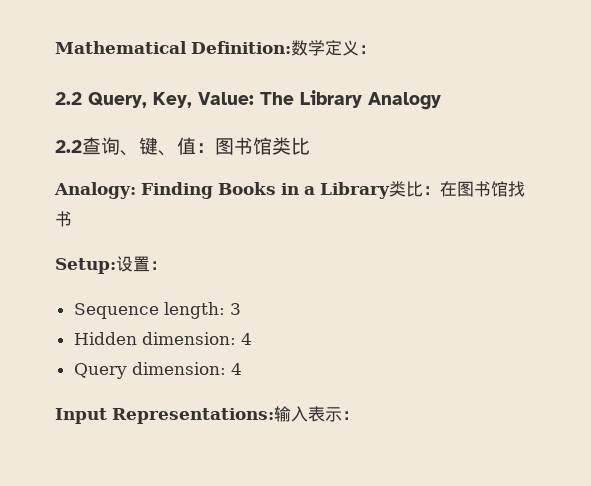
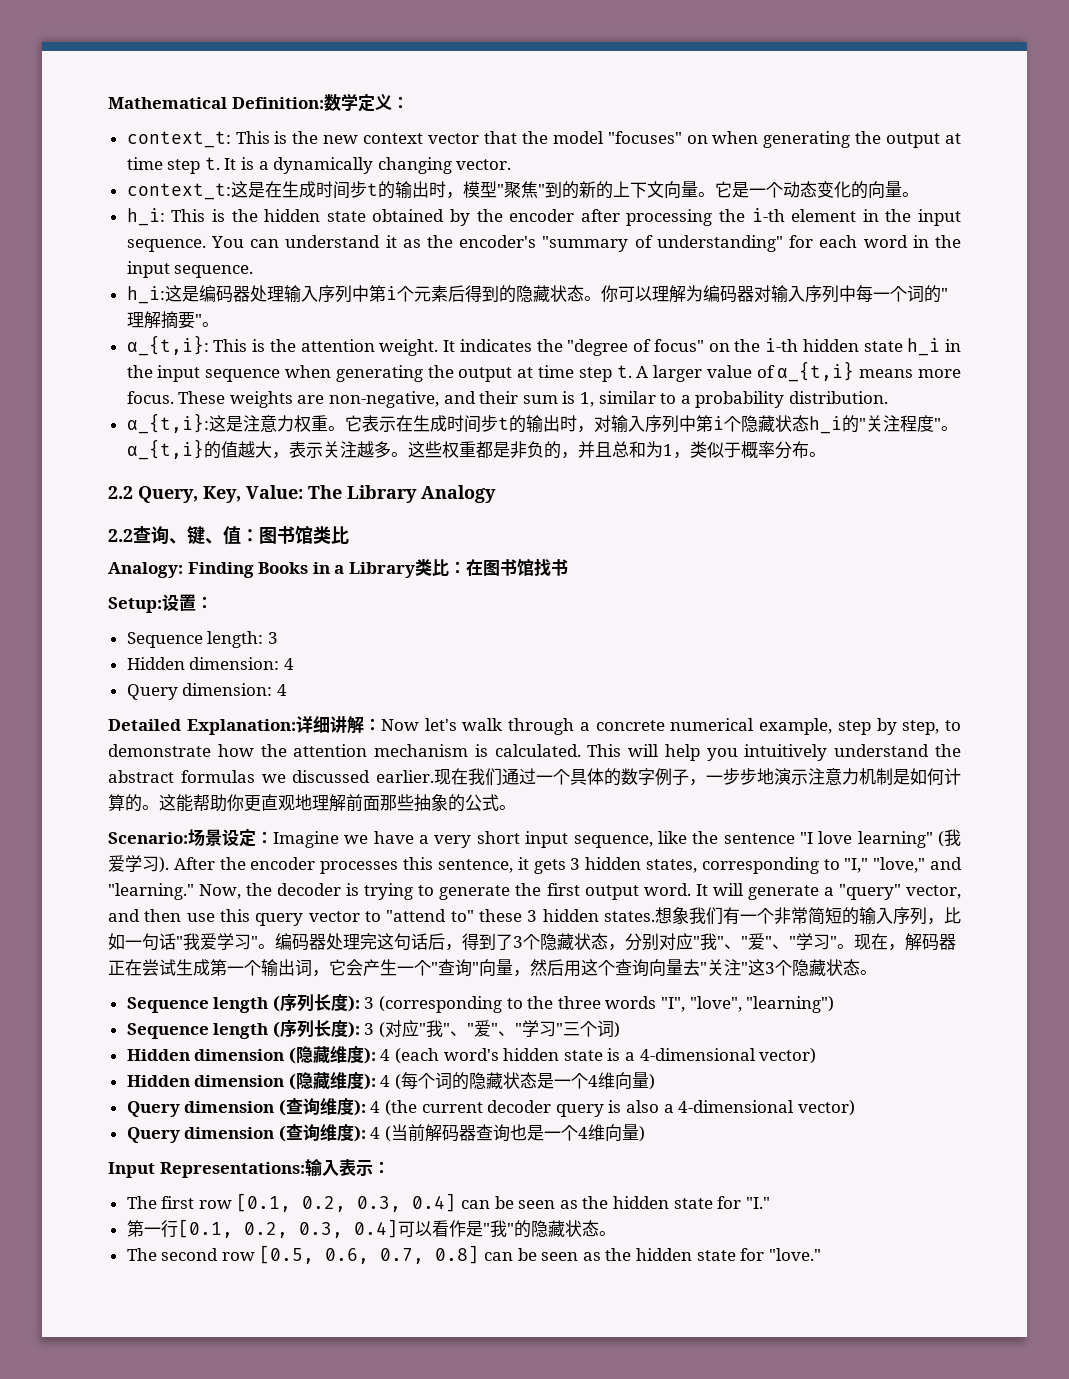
+ context_t: This is the new context vector that the model "focuses" on when generating the output at time step t. It is a dynamically changing vector.
+ context_t:这是在生成时间步t的输出时，模型"聚焦"到的新的上下文向量。它是一个动态变化的向量。
+ h_i: This is the hidden state obtained by the encoder after processing the i-th element in the input sequence. You can understand it as the encoder's "summary of understanding" for each word in the input sequence.
+ h_i:这是编码器处理输入序列中第i个元素后得到的隐藏状态。你可以理解为编码器对输入序列中每一个词的"理解摘要"。
+ α_{t,i}: This is the attention weight. It indicates the "degree of focus" on the i-th hidden state h_i in the input sequence when generating the output at time step t. A larger value of α_{t,i} means more focus. These weights are non-negative, and their sum is 1, similar to a probability distribution.
+ α_{t,i}:这是注意力权重。它表示在生成时间步t的输出时，对输入序列中第i个隐藏状态h_i的"关注程度"。α_{t,i}的值越大，表示关注越多。这些权重都是非负的，并且总和为1，类似于概率分布。
+ Detailed Explanation:详细讲解：Now let's walk through a concrete numerical example, step by step, to demonstrate how the attention mechanism is calculated. This will help you intuitively understand the abstract formulas we discussed earlier.现在我们通过一个具体的数字例子，一步步地演示注意力机制是如何计算的。这能帮助你更直观地理解前面那些抽象的公式。
+ Scenario:场景设定：Imagine we have a very short input sequence, like the sentence "I love learning" (我爱学习). After the encoder processes this sentence, it gets 3 hidden states, corresponding to "I," "love," and "learning." Now, the decoder is trying to generate the first output word. It will generate a "query" vector, and then use this query vector to "attend to" these 3 hidden states.想象我们有一个非常简短的输入序列，比如一句话"我爱学习"。编码器处理完这句话后，得到了3个隐藏状态，分别对应"我"、"爱"、"学习"。现在，解码器正在尝试生成第一个输出词，它会产生一个"查询"向量，然后用这个查询向量去"关注"这3个隐藏状态。
+ Sequence length (序列长度): 3 (corresponding to the three words "I", "love", "learning")
+ Sequence length (序列长度): 3 (对应"我"、"爱"、"学习"三个词)
+ Hidden dimension (隐藏维度): 4 (each word's hidden state is a 4-dimensional vector)
+ Hidden dimension (隐藏维度): 4 (每个词的隐藏状态是一个4维向量)
+ Query dimension (查询维度): 4 (the current decoder query is also a 4-dimensional vector)
+ Query dimension (查询维度): 4 (当前解码器查询也是一个4维向量)
+ The first row [0.1, 0.2, 0.3, 0.4] can be seen as the hidden state for "I."
+ 第一行[0.1, 0.2, 0.3, 0.4]可以看作是"我"的隐藏状态。
+ The second row [0.5, 0.6, 0.7, 0.8] can be seen as the hidden state for "love."

